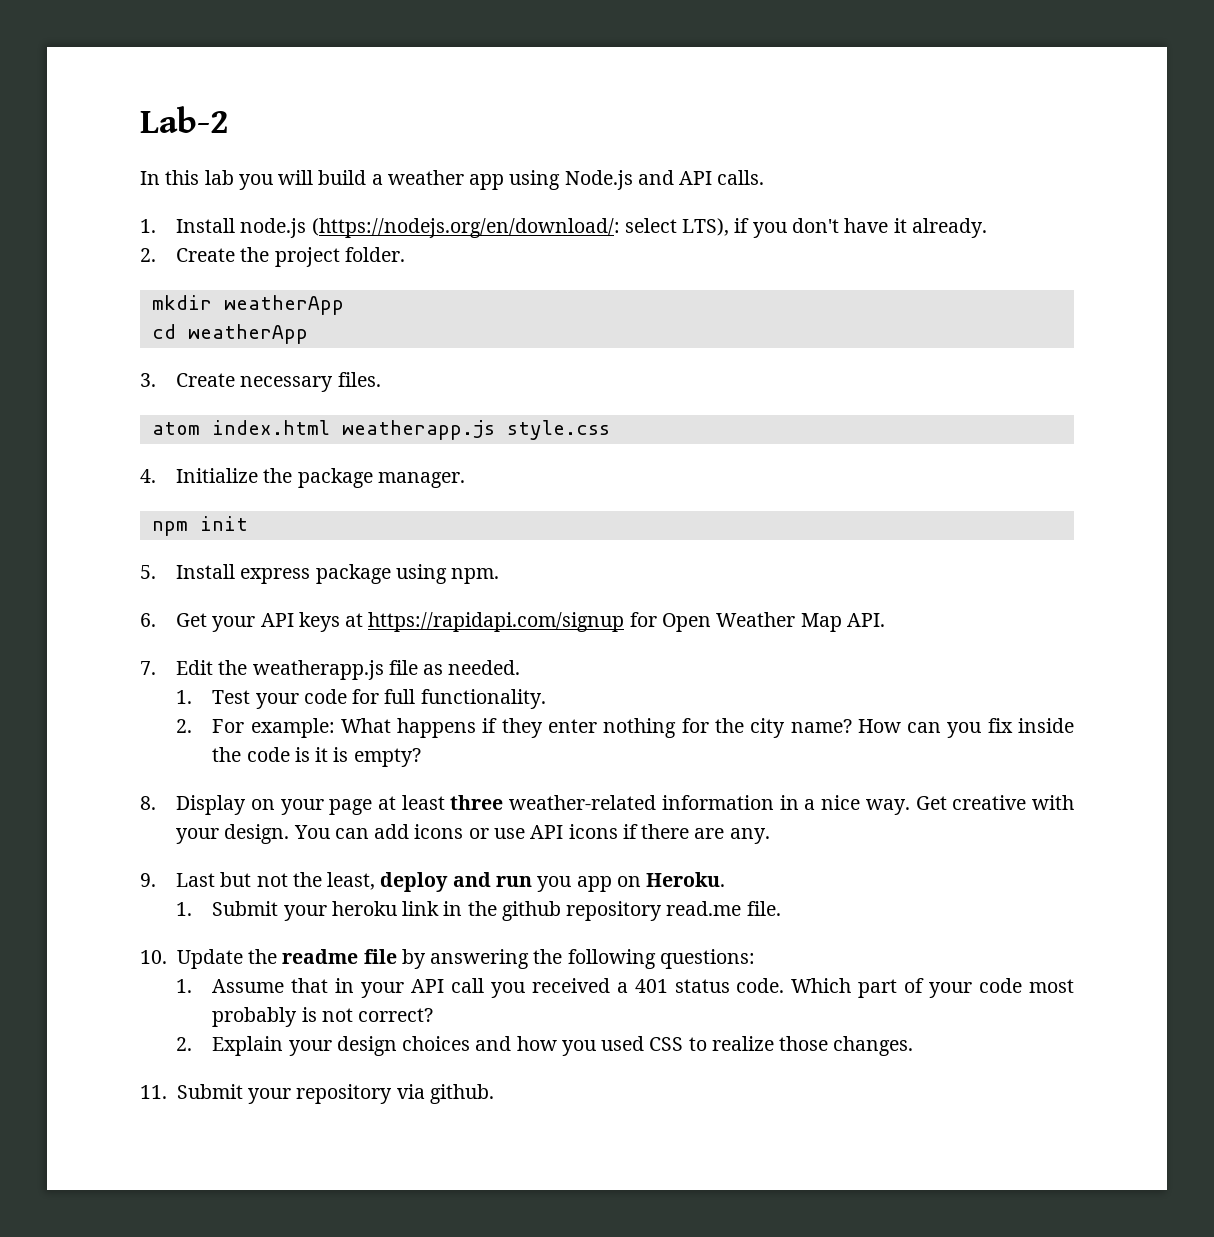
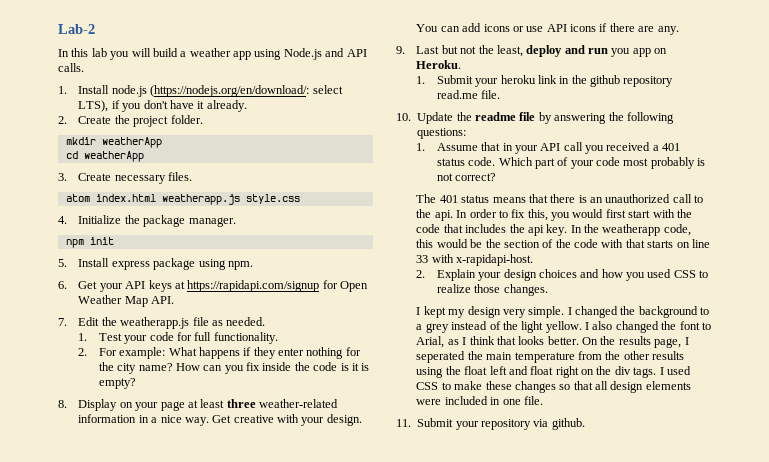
+ The 401 status means that there is an unauthorized call to the api. In order to fix this, you would first start with the code that includes the api key. In the weatherapp code, this would be the section of the code with that starts on line 33 with x-rapidapi-host.
+ I kept my design very simple. I changed the background to a grey instead of the light yellow. I also changed the font to Arial, as I think that looks better. On the results page, I seperated the main temperature from the other results using the float left and float right on the div tags. I used CSS to make these changes so that all design elements were included in one file.

